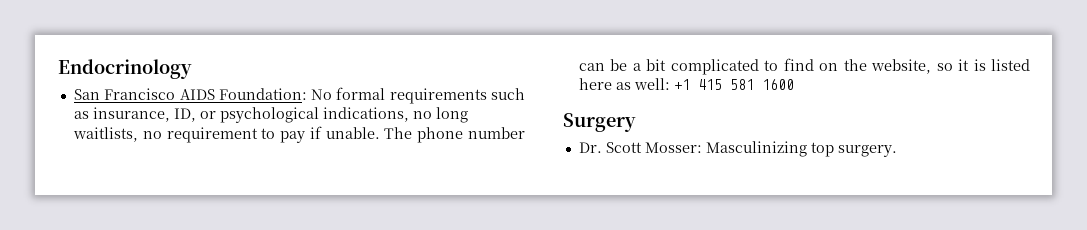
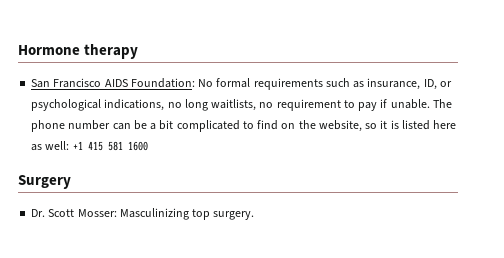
- Endocrinology
+ Hormone therapy

